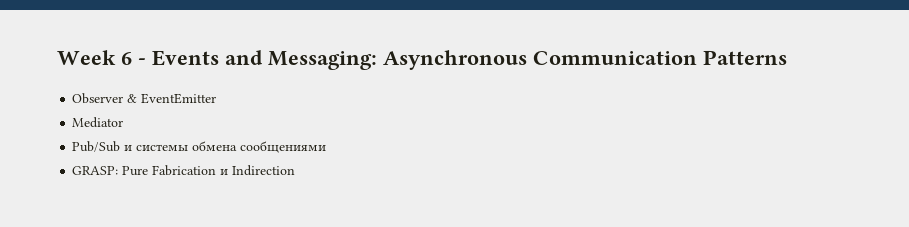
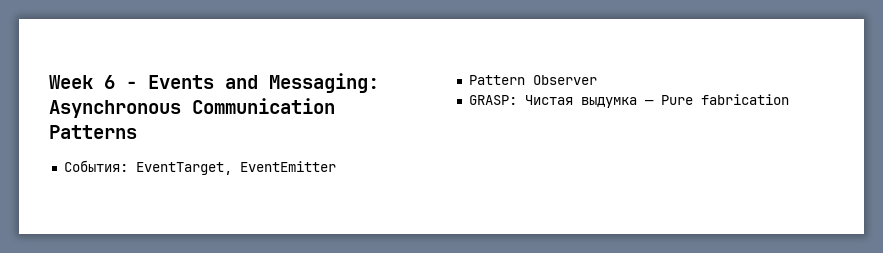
- Observer & EventEmitter
+ События: EventTarget, EventEmitter
- Mediator
- Pub/Sub и системы обмена сообщениями
- GRASP: Pure Fabrication и Indirection
+ Pattern Observer
+ GRASP: Чистая выдумка — Pure fabrication

